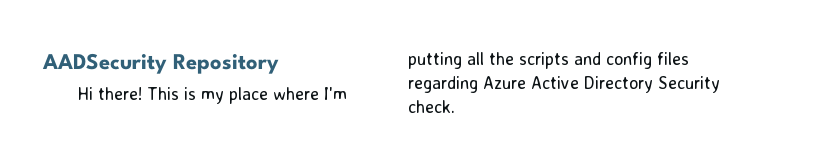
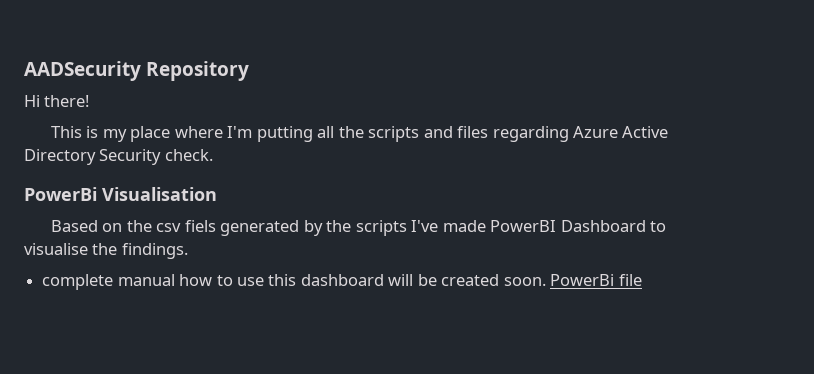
- Hi there! This is my place where I'm putting all the scripts and config files regarding Azure Active Directory Security check.
+ Hi there!
+ This is my place where I'm putting all the scripts and files regarding Azure Active Directory Security check.
+ PowerBi Visualisation
+ Based on the csv fiels generated by the scripts I've made PowerBI Dashboard to visualise the findings.
+ complete manual how to use this dashboard will be created soon. PowerBi file

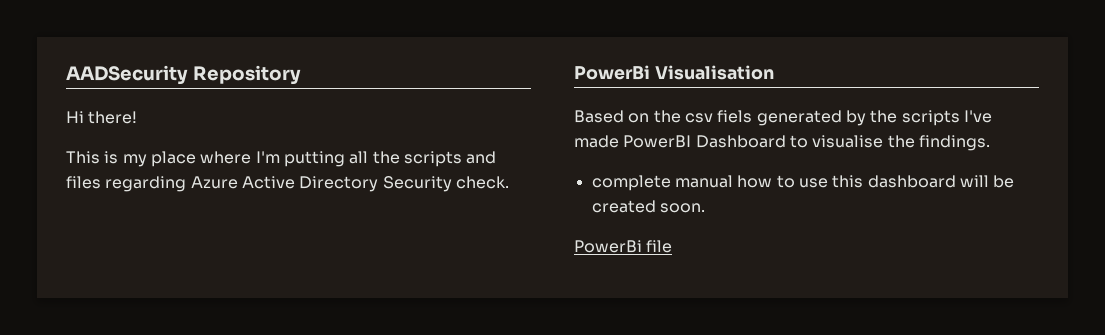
- complete manual how to use this dashboard will be created soon. PowerBi file
+ complete manual how to use this dashboard will be created soon.
+ PowerBi file

